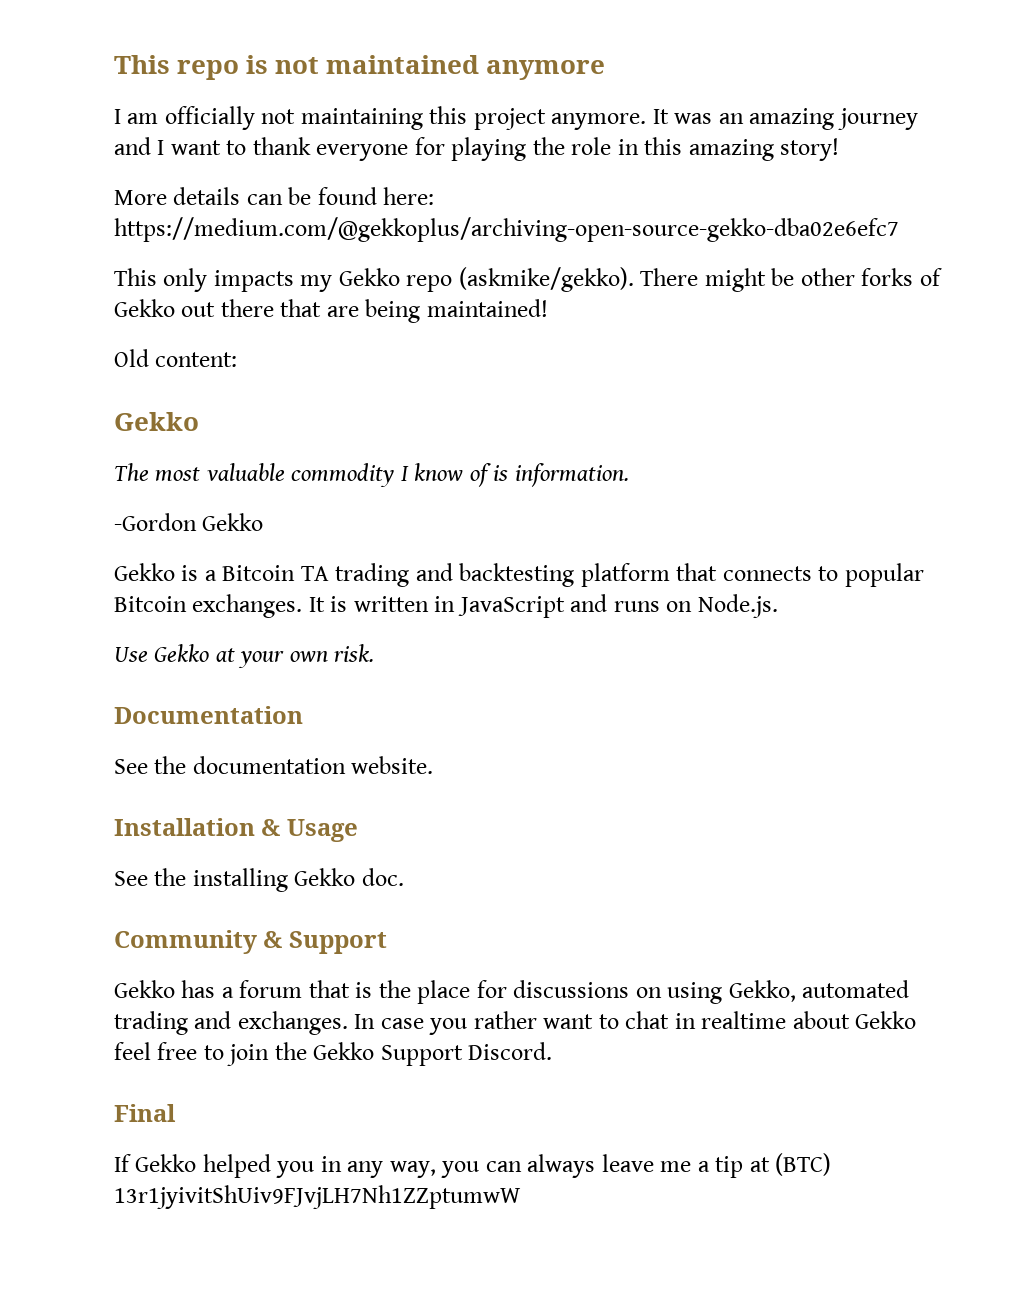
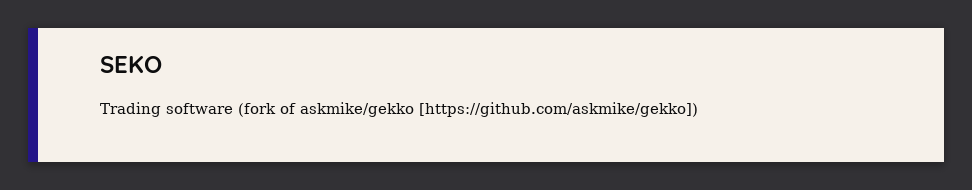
- This repo is not maintained anymore
- I am officially not maintaining this project anymore. It was an amazing journey and I want to thank everyone for playing the role in this amazing story!
- More details can be found here: https://medium.com/@gekkoplus/archiving-open-source-gekko-dba02e6efc7
- This only impacts my Gekko repo (askmike/gekko). There might be other forks of Gekko out there that are being maintained!
- Old content:
- Gekko
- The most valuable commodity I know of is information.
- -Gordon Gekko
- Gekko is a Bitcoin TA trading and backtesting platform that connects to popular Bitcoin exchanges. It is written in JavaScript and runs on Node.js.
- Use Gekko at your own risk.
- Documentation
- See the documentation website.
- Installation & Usage
- See the installing Gekko doc.
- Community & Support
- Gekko has a forum that is the place for discussions on using Gekko, automated trading and exchanges. In case you rather want to chat in realtime about Gekko feel free to join the Gekko Support Discord.
- Final
- If Gekko helped you in any way, you can always leave me a tip at (BTC) 13r1jyivitShUiv9FJvjLH7Nh1ZZptumwW
+ SEKO
+ Trading software (fork of askmike/gekko [https://github.com/askmike/gekko])

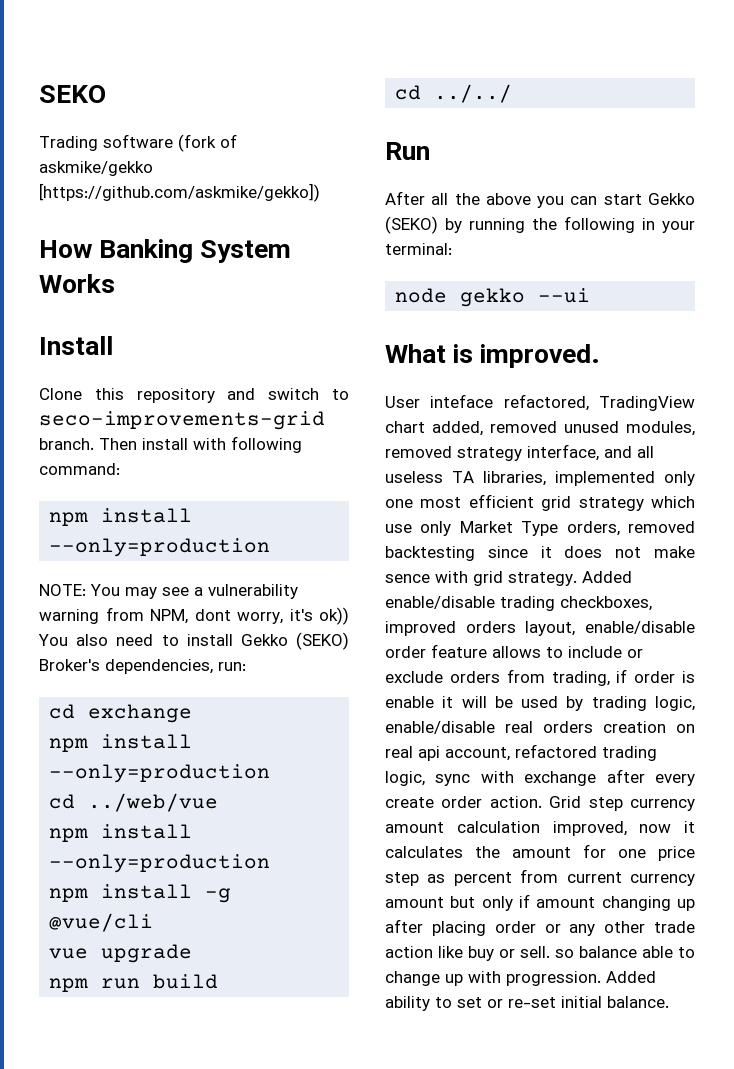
+ How Banking System Works
+ Install
+ Clone this repository and switch to seco-improvements-grid branch. Then install with following command:
+ npm install --only=production
+ NOTE: You may see a vulnerability warning from NPM, dont worry, it's ok)) You also need to install Gekko (SEKO) Broker's dependencies, run:
+ cd exchange
+ npm install --only=production
+ cd ../web/vue
+ npm install --only=production
+ npm install -g @vue/cli
+ vue upgrade
+ npm run build
+ cd ../../
+ Run
+ After all the above you can start Gekko (SEKO) by running the following in your terminal:
+ node gekko --ui
+ What is improved.
+ User inteface refactored, TradingView chart added, removed unused modules, removed strategy interface, and all useless TA libraries, implemented only one most efficient grid strategy which use only Market Type orders, removed backtesting since it does not make sence with grid strategy. Added enable/disable trading checkboxes, improved orders layout, enable/disable order feature allows to include or exclude orders from trading, if order is enable it will be used by trading logic, enable/disable real orders creation on real api account, refactored trading logic, sync with exchange after every create order action. Grid step currency amount calculation improved, now it calculates the amount for one price step as percent from current currency amount but only if amount changing up after placing order or any other trade action like buy or sell. so balance able to change up with progression. Added ability to set or re-set initial balance.

